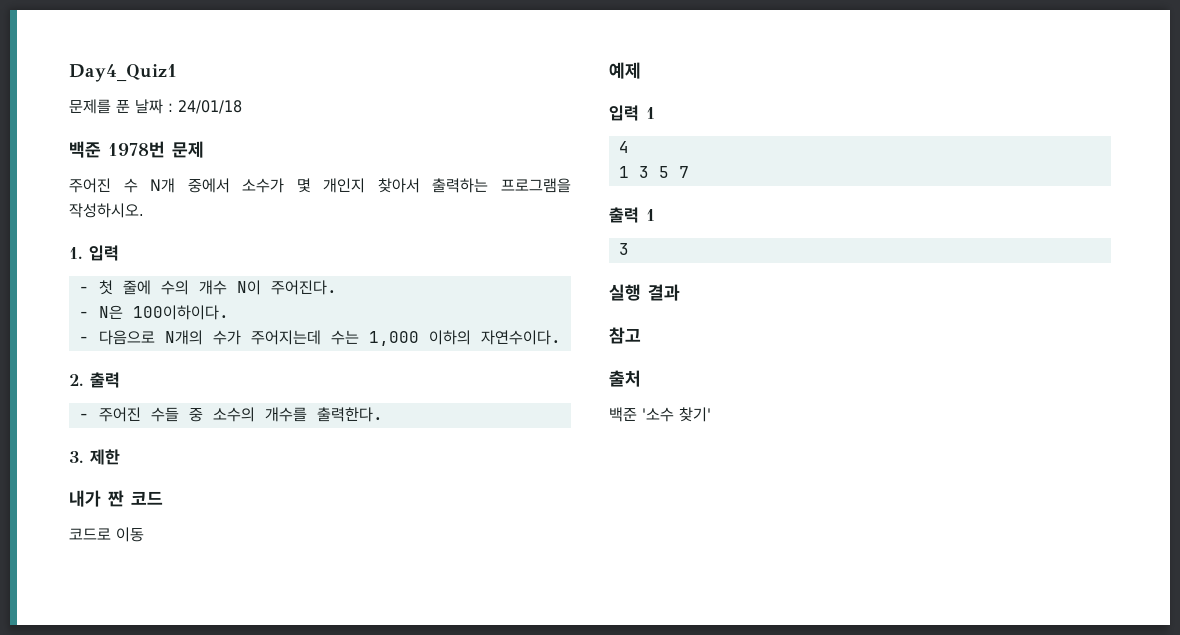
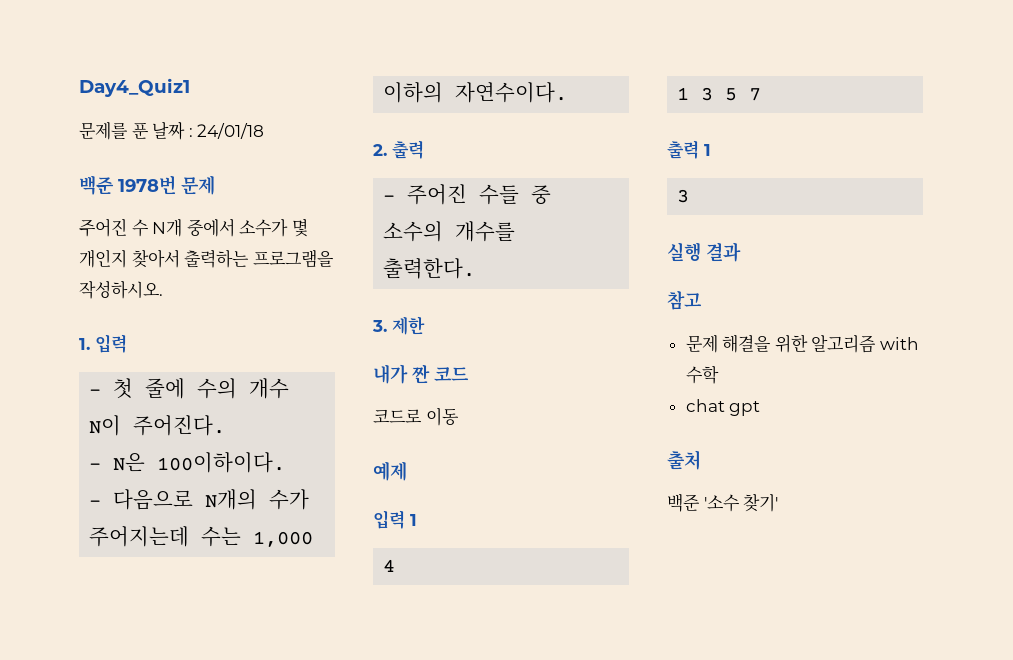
+ 문제 해결을 위한 알고리즘 with 수학
+ chat gpt

